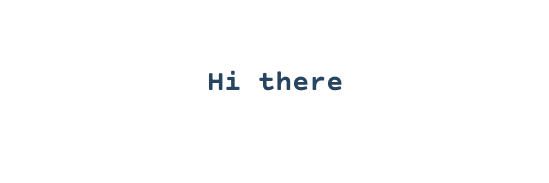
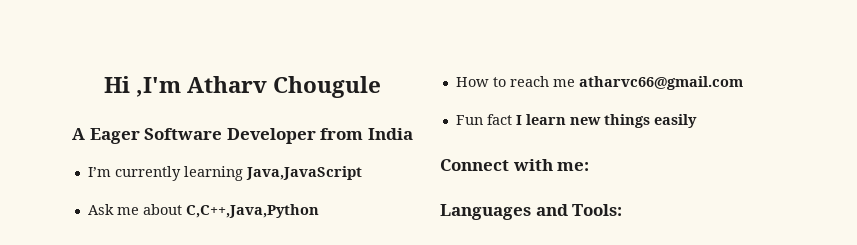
- Hi there
+ Hi ,I'm Atharv Chougule
+ A Eager Software Developer from India
+ I’m currently learning Java,JavaScript
+ Ask me about C,C++,Java,Python
+ How to reach me atharvc66@gmail.com
+ Fun fact I learn new things easily
+ Connect with me:
+ Languages and Tools:

